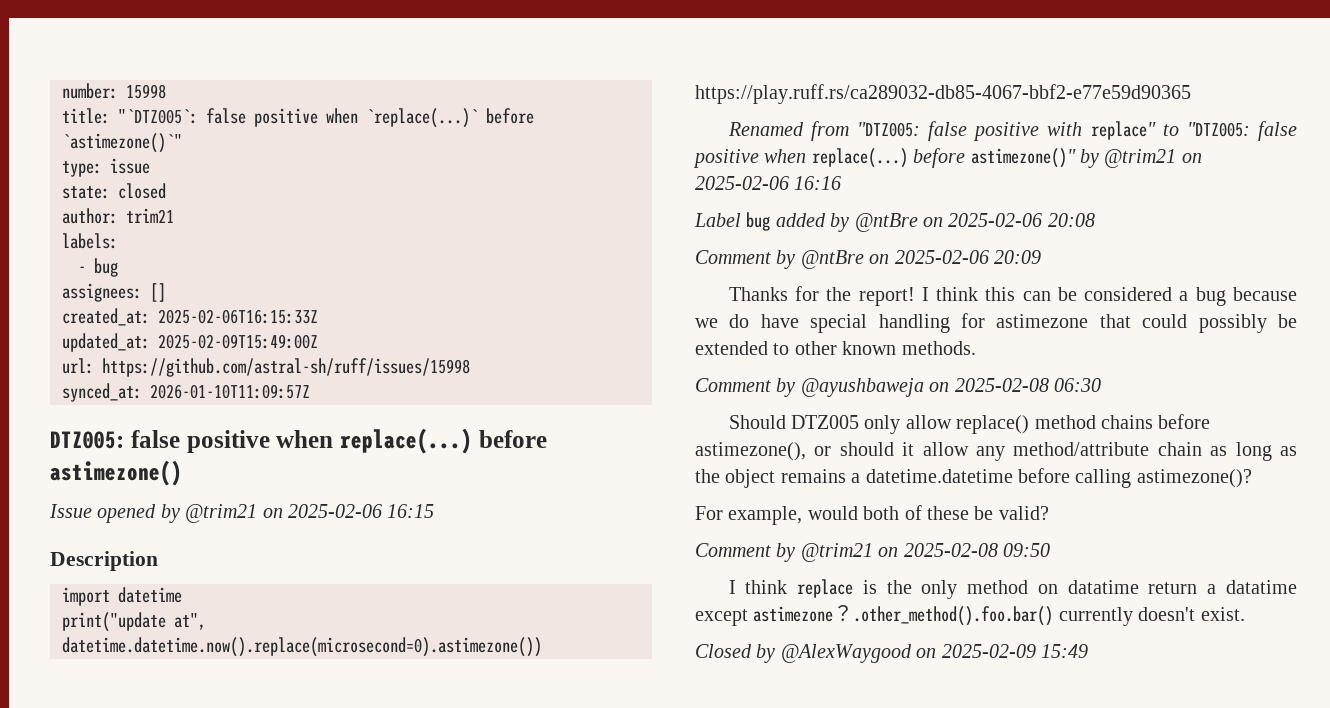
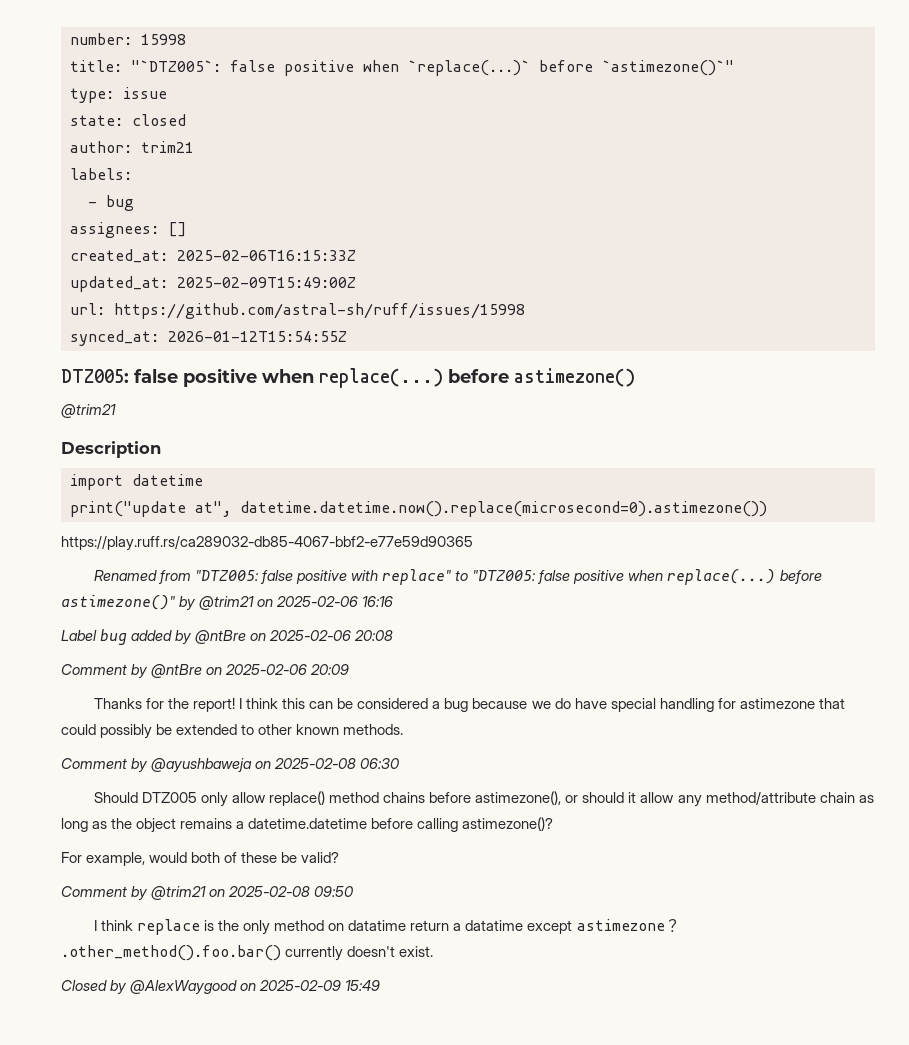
- synced_at: 2026-01-10T11:09:57Z
+ synced_at: 2026-01-12T15:54:55Z
  DTZ005: false positive when replace(...) before astimezone()
- Issue opened by @trim21 on 2025-02-06 16:15
+ @trim21

